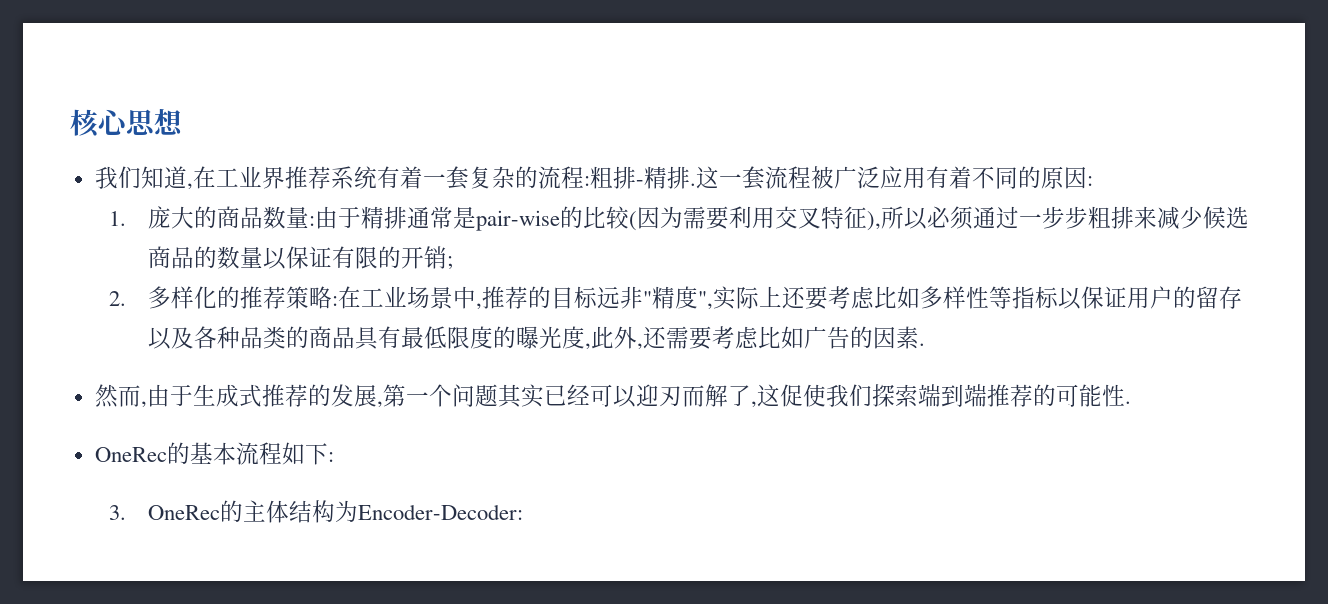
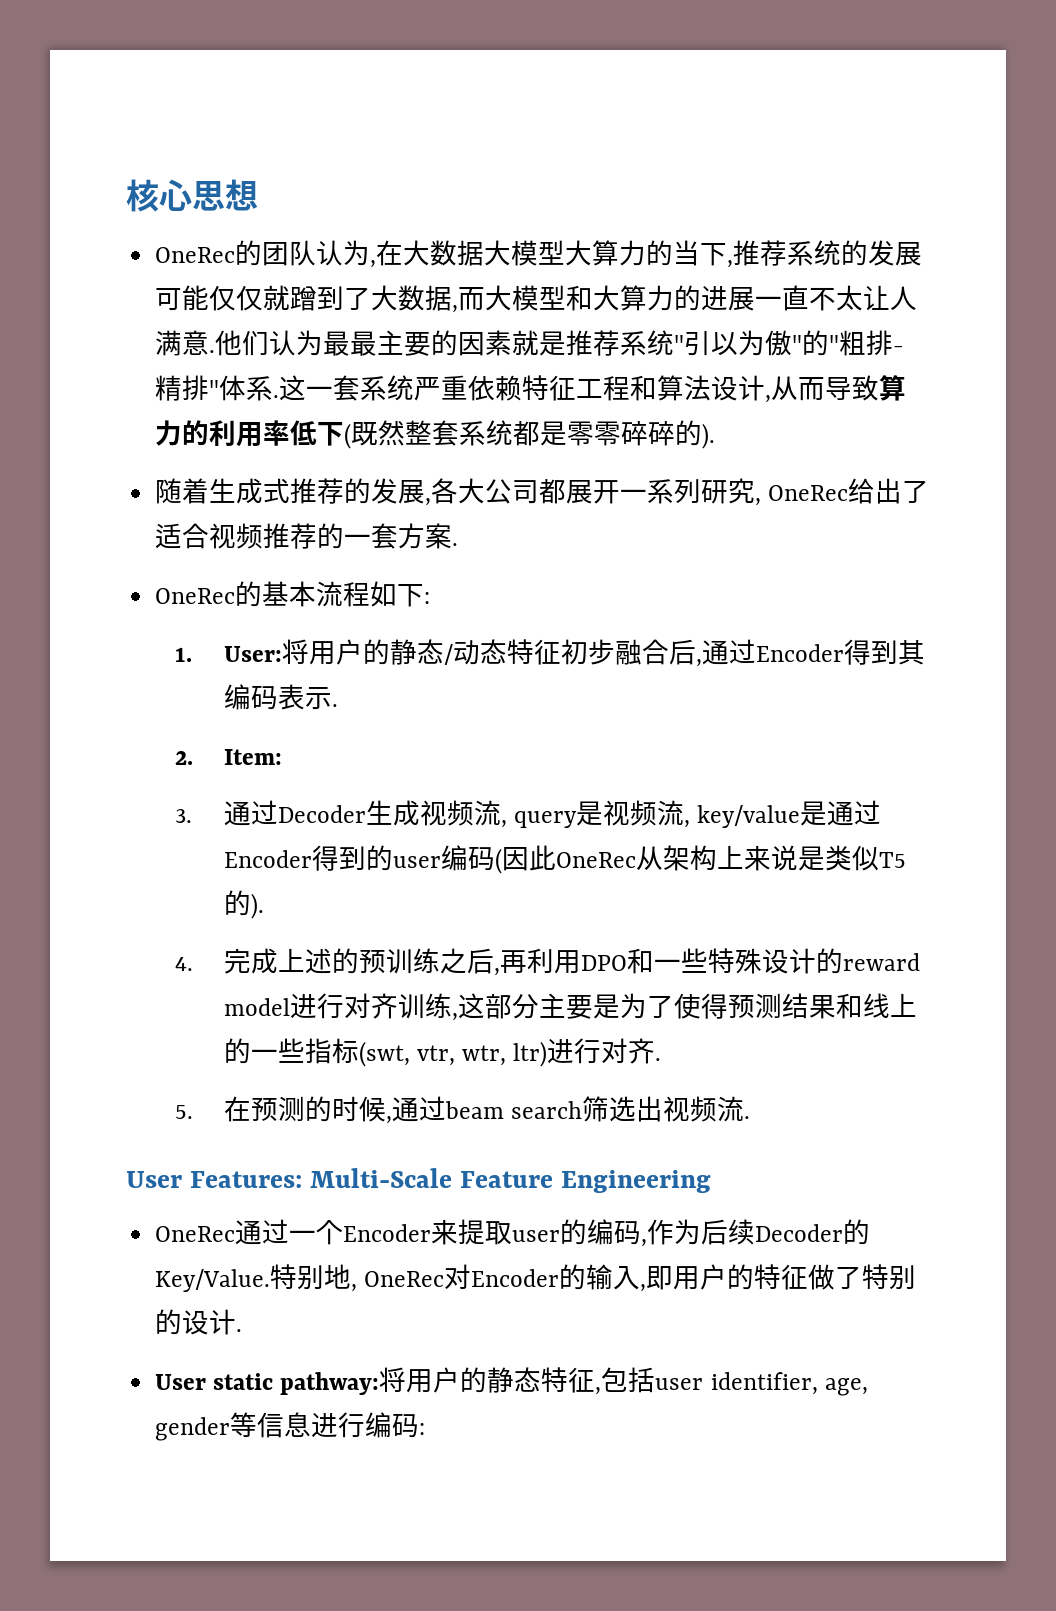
- 我们知道,在工业界推荐系统有着一套复杂的流程:粗排-精排.
+ OneRec的团队认为,在大数据大模型大算力的当下,推荐系统的发展可能仅仅就蹭到了大数据,而大模型和大算力的进展一直不太让人满意.他们认为最最主要的因素就是推荐系统"引以为傲"的"粗排-精排"体系.
- 这一套流程被广泛应用有着不同的原因:
- 1.庞大的商品数量:由于精排通常是pair-wise的比较(因为需要利用交叉特征),所以必须通过一步步粗排来减少候选商品的数量以保证有限的开销;
- 2.多样化的推荐策略:在工业场景中,推荐的目标远非"精度",实际上还要考虑比如多样性等指标以保证用户的留存以及各种品类的商品具有最低限度的曝光度,此外,还需要考虑比如广告的因素.
- 然而,由于生成式推荐的发展,第一个问题其实已经可以迎刃而解了,这促使我们探索端到端推荐的可能性.
+ 这一套系统严重依赖特征工程和算法设计,从而导致算力的利用率低下(既然整套系统都是零零碎碎的).
+ 随着生成式推荐的发展,各大公司都展开一系列研究, OneRec给出了适合视频推荐的一套方案.
- 3. OneRec的主体结构为Encoder-Decoder:
+ 1. User:将用户的静态/动态特征初步融合后,通过Encoder得到其编码表示.
+ 2. Item:
+ 3.通过Decoder生成视频流, query是视频流, key/value是通过Encoder得到的user编码(因此OneRec从架构上来说是类似T5的).
+ 4.完成上述的预训练之后,再利用DPO和一些特殊设计的reward model进行对齐训练,这部分主要是为了使得预测结果和线上的一些指标(swt, vtr, wtr, ltr)进行对齐.
+ 5.在预测的时候,通过beam search筛选出视频流.
+ User Features: Multi-Scale Feature Engineering
+ OneRec通过一个Encoder来提取user的编码,作为后续Decoder的Key/Value.特别地, OneRec对Encoder的输入,即用户的特征做了特别的设计.
+ User static pathway:将用户的静态特征,包括user identifier, age, gender等信息进行编码:

